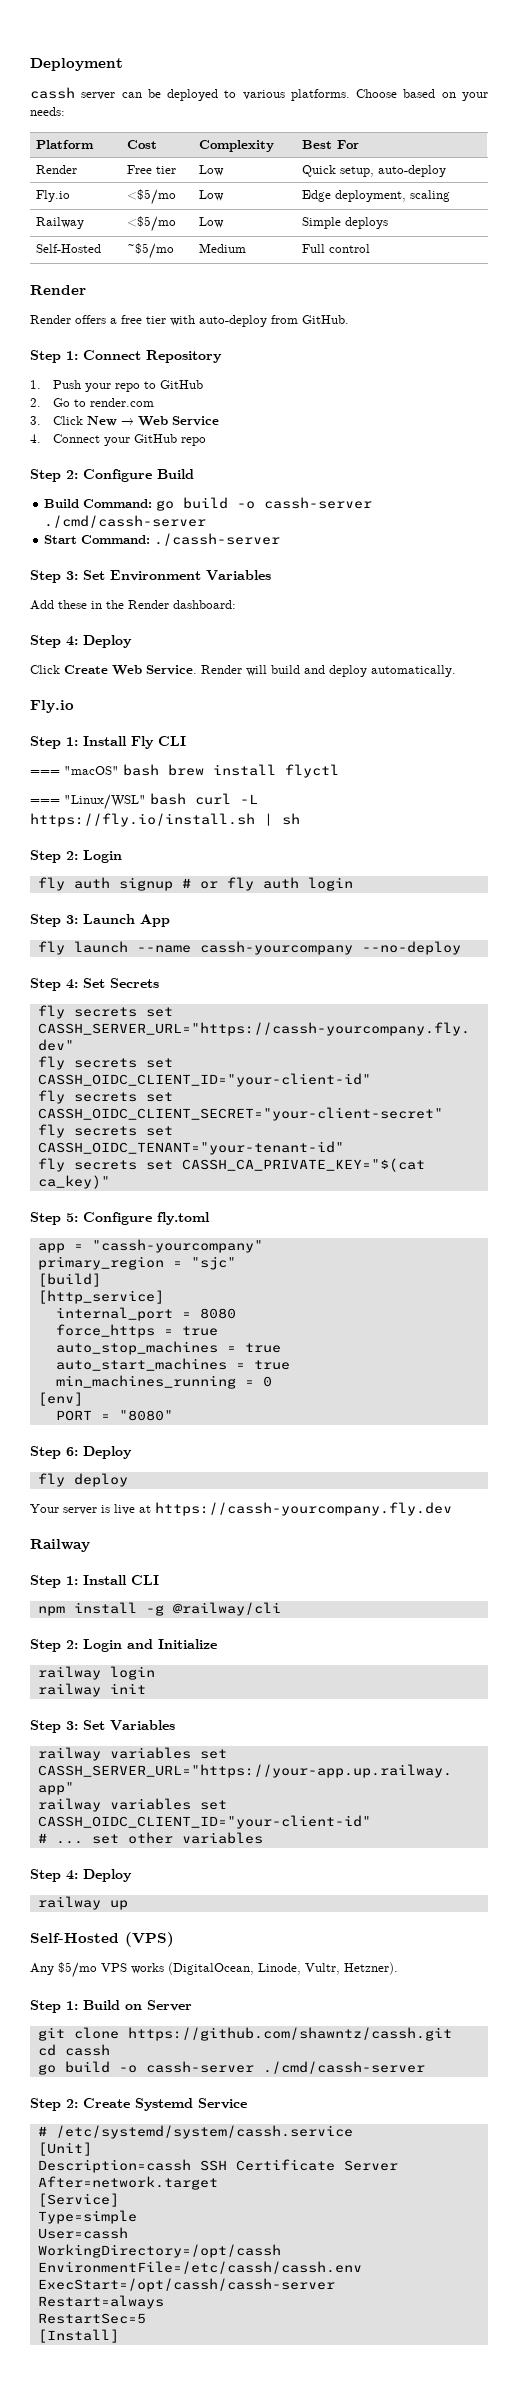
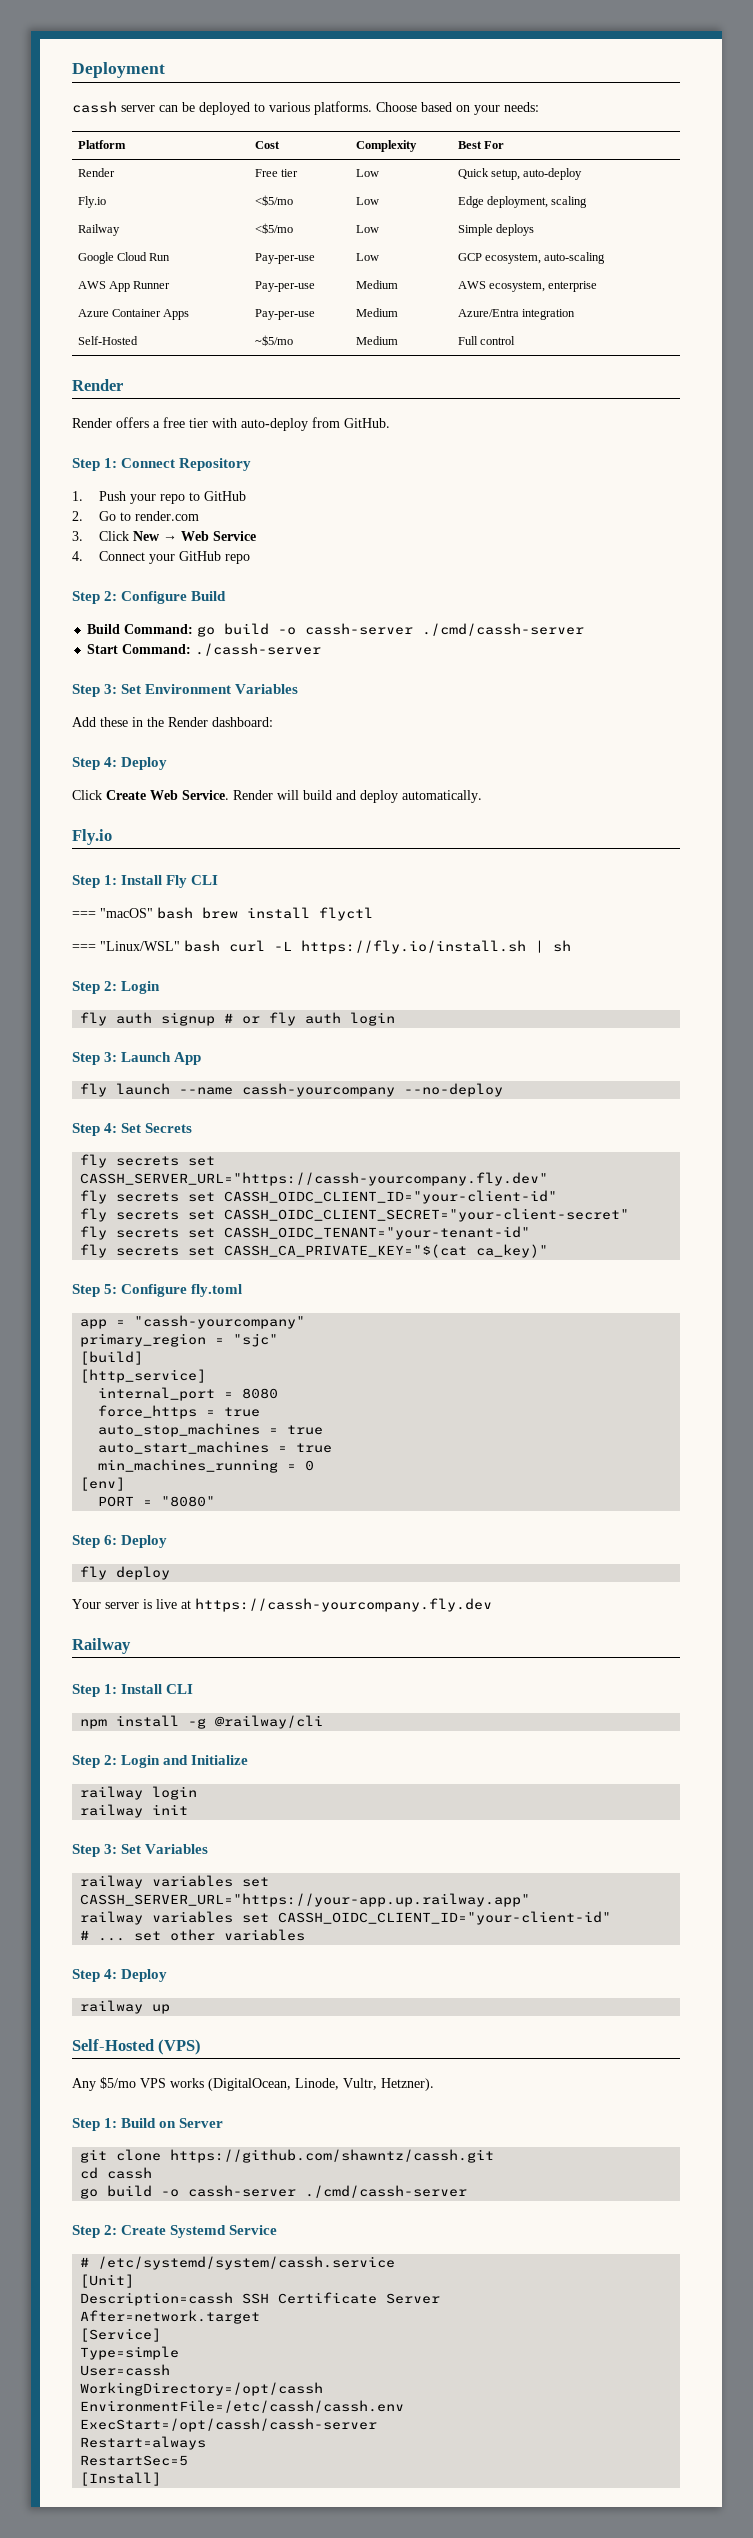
+ Google Cloud Run | Pay-per-use | Low | GCP ecosystem, auto-scaling
+ AWS App Runner | Pay-per-use | Medium | AWS ecosystem, enterprise
+ Azure Container Apps | Pay-per-use | Medium | Azure/Entra integration

